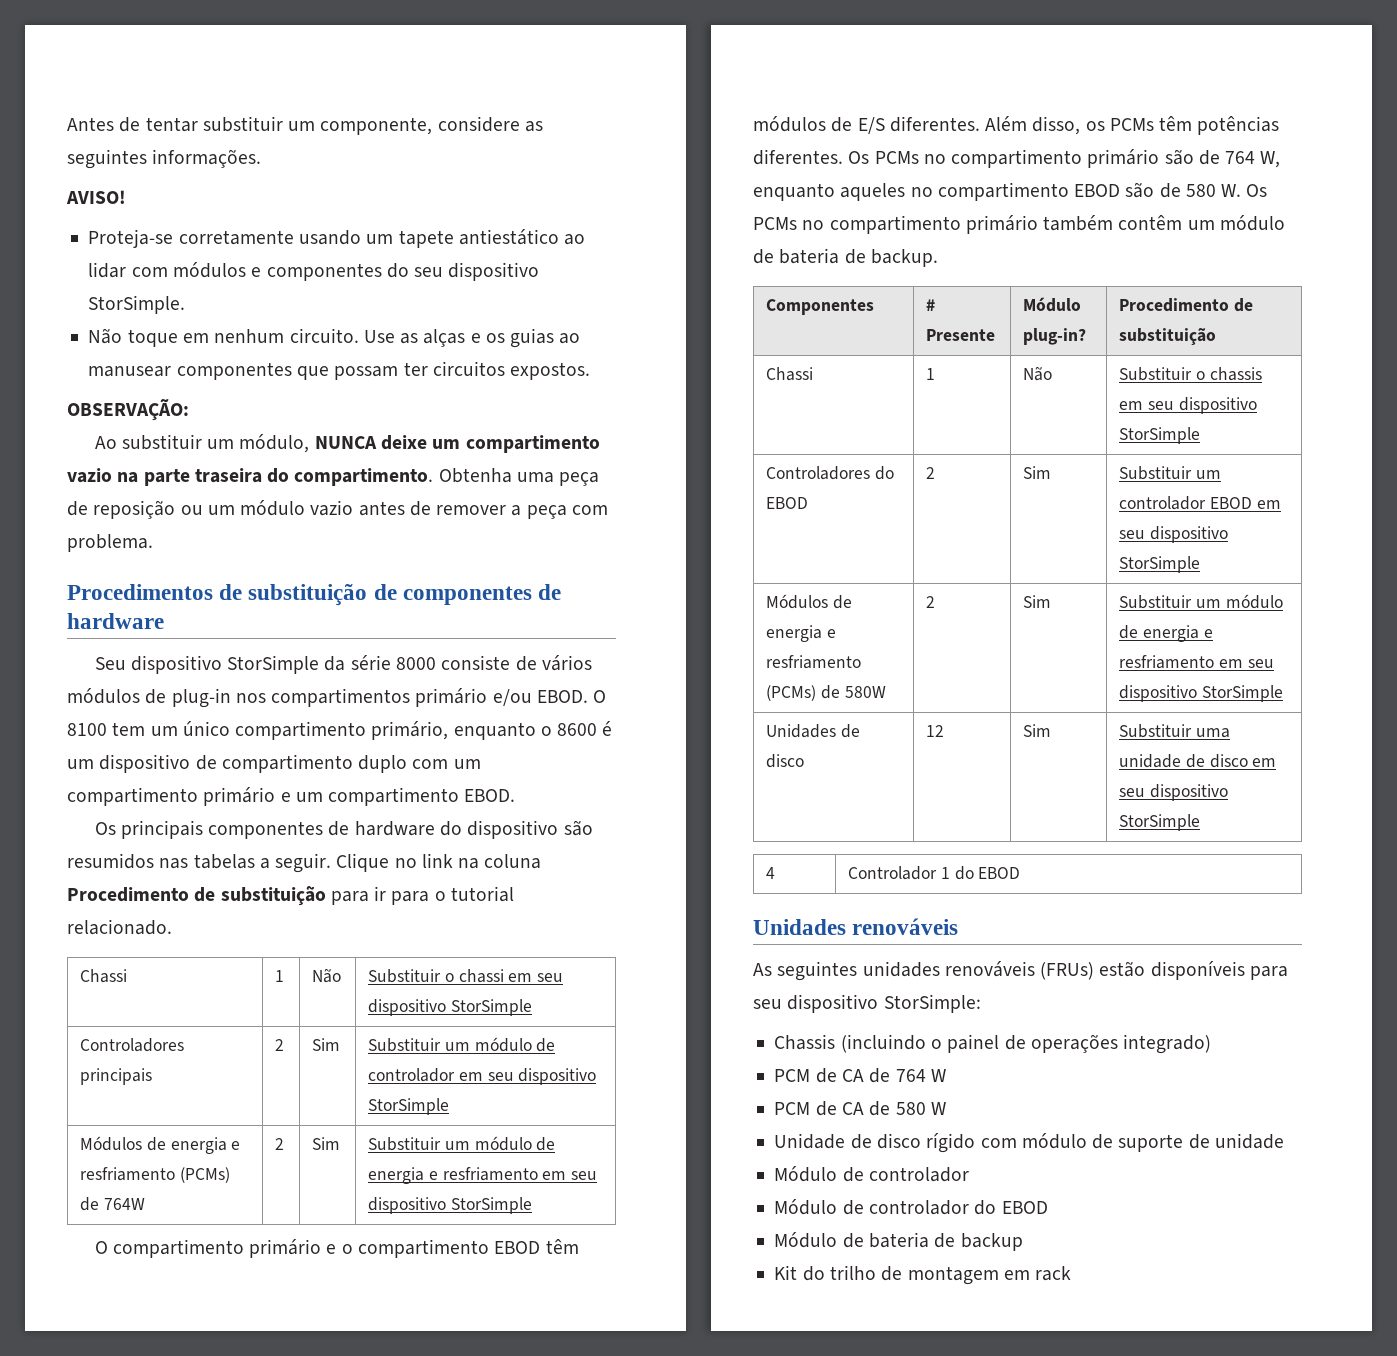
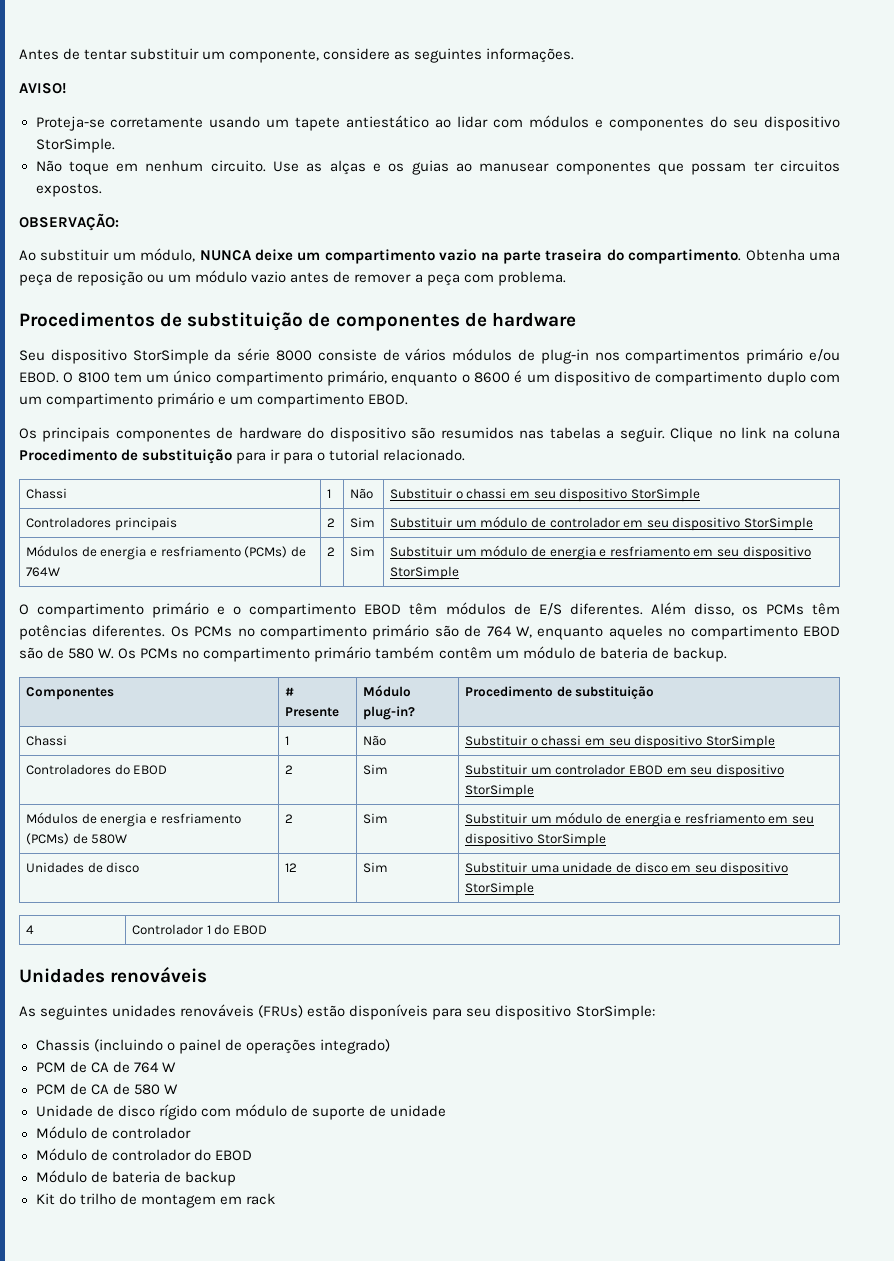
  Componentes | # Presente | Módulo plug-in? | Procedimento de substituição
- Chassi | 1 | Não | Substituir o chassis em seu dispositivo StorSimple
+ Chassi | 1 | Não | Substituir o chassi em seu dispositivo StorSimple

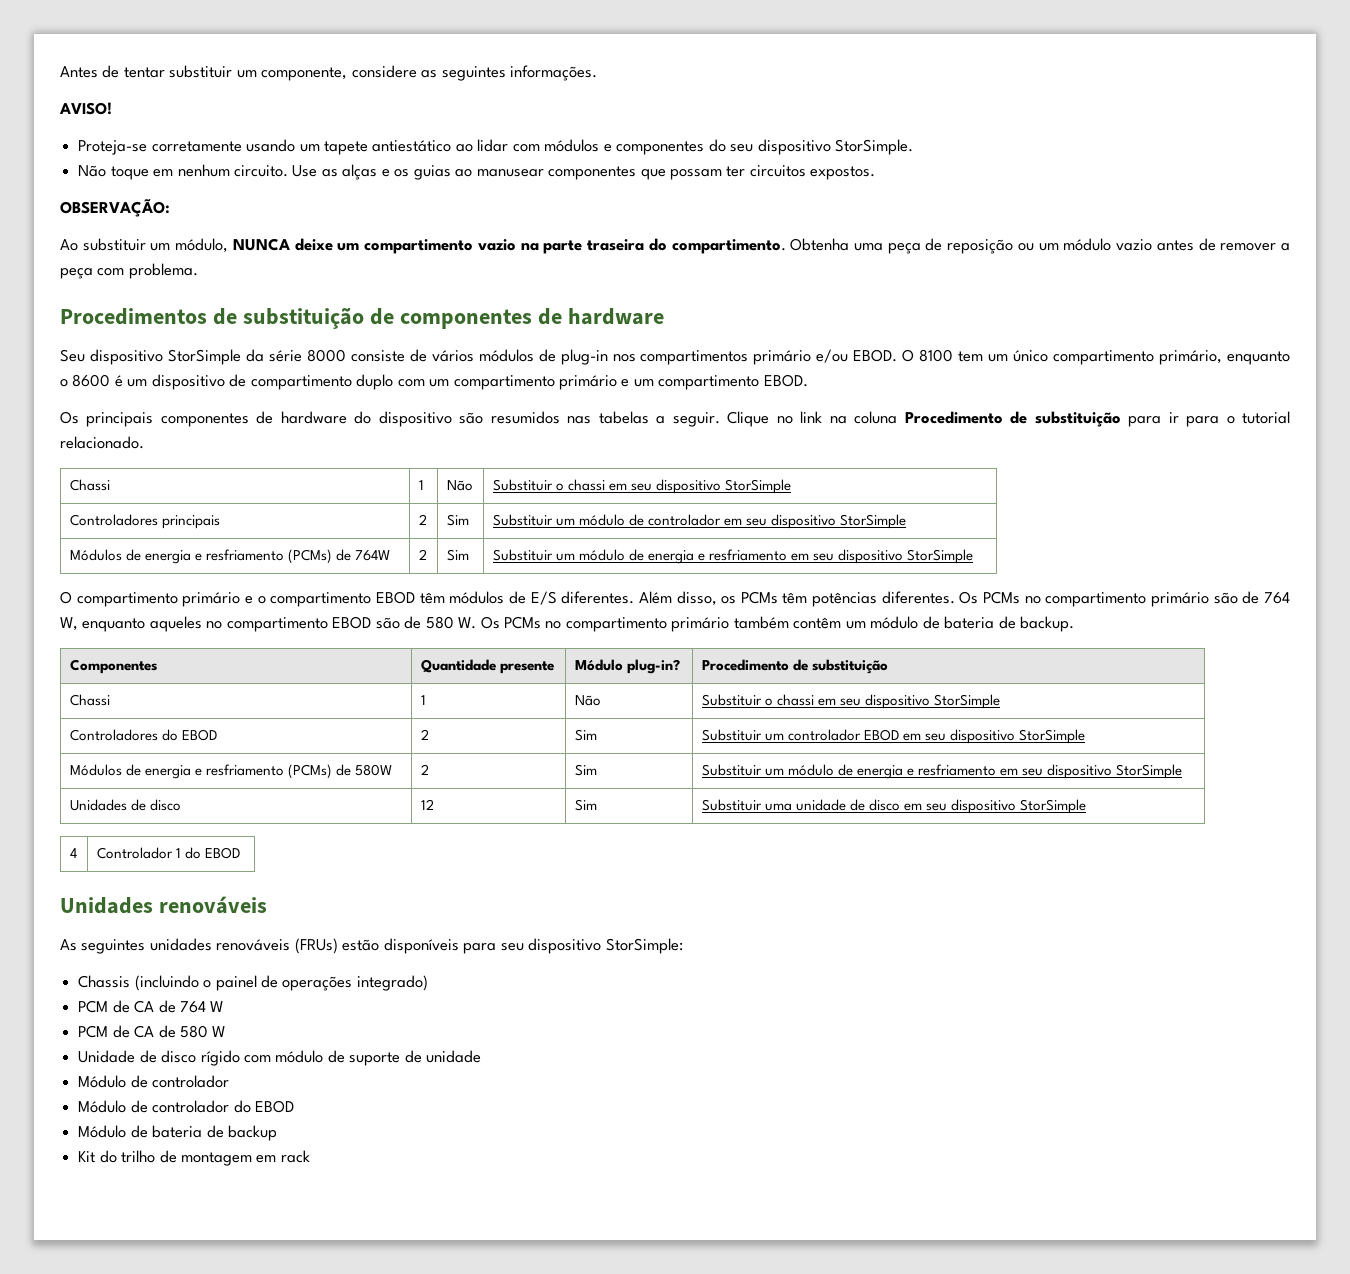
- Componentes | # Presente | Módulo plug-in? | Procedimento de substituição
+ Componentes | Quantidade presente | Módulo plug-in? | Procedimento de substituição

